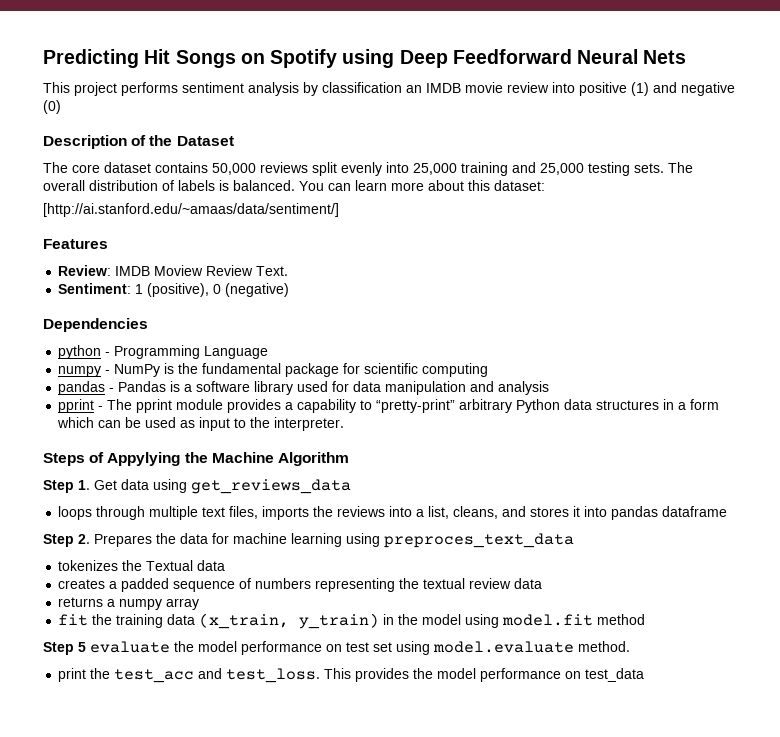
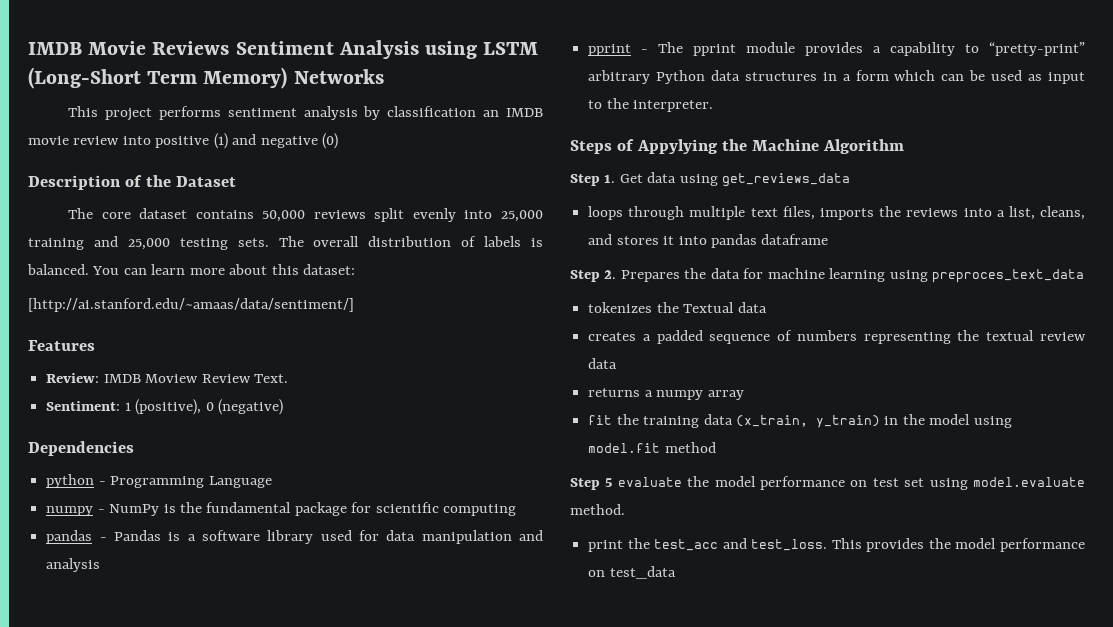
- Predicting Hit Songs on Spotify using Deep Feedforward Neural Nets
+ IMDB Movie Reviews Sentiment Analysis using LSTM (Long-Short Term Memory) Networks

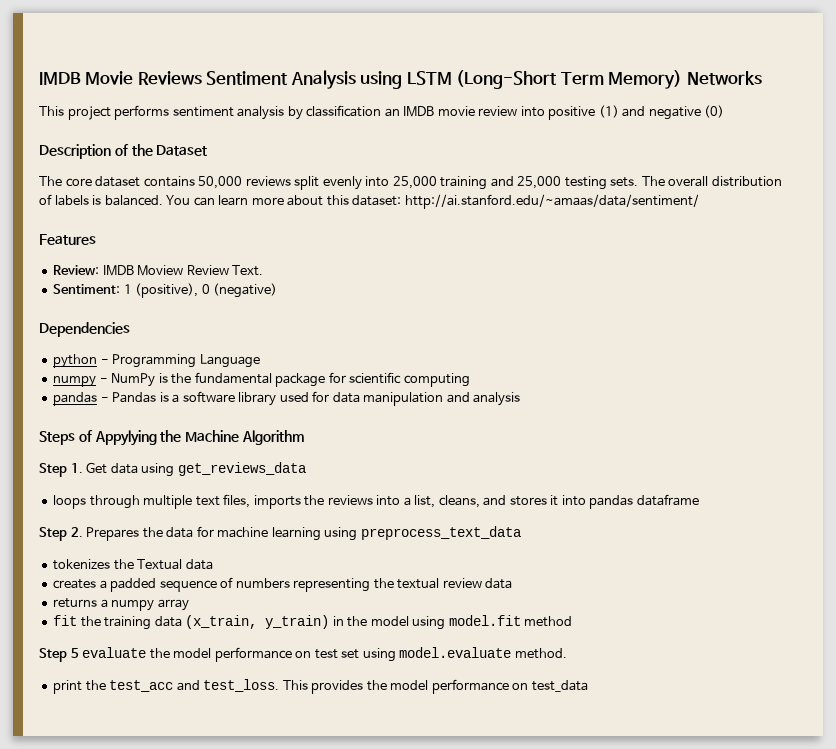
- You can learn more about this dataset:
- [http://ai.stanford.edu/~amaas/data/sentiment/]
+ You can learn more about this dataset: http://ai.stanford.edu/~amaas/data/sentiment/
- pprint - The pprint module provides a capability to “pretty-print” arbitrary Python data structures in a form which can be used as input to the interpreter.
- Step 2. Prepares the data for machine learning using preproces_text_data
+ Step 2. Prepares the data for machine learning using preprocess_text_data

